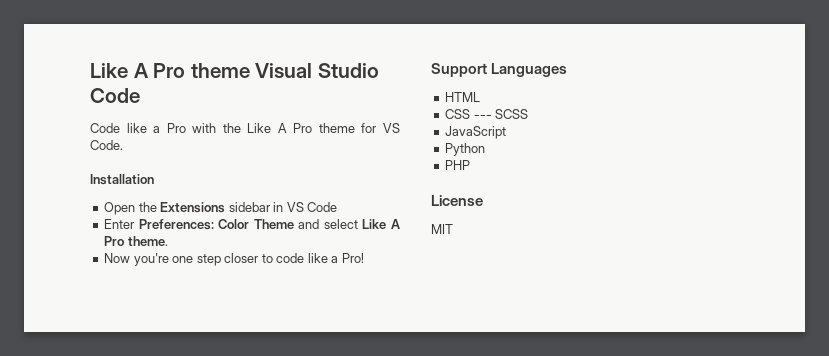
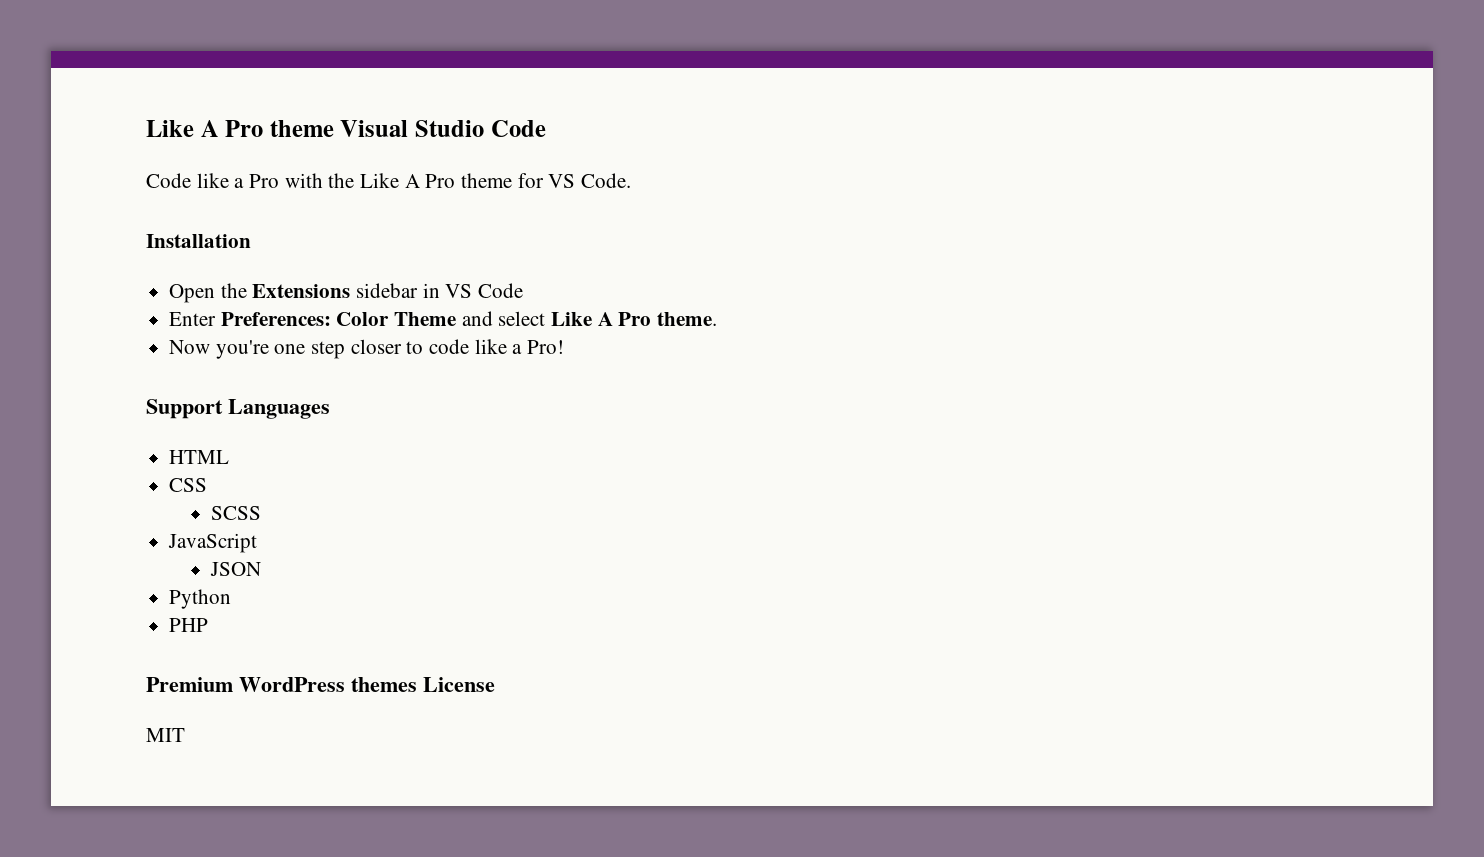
- CSS --- SCSS
+ CSS
+ SCSS
+ JSON
- License
+ Premium WordPress themes License

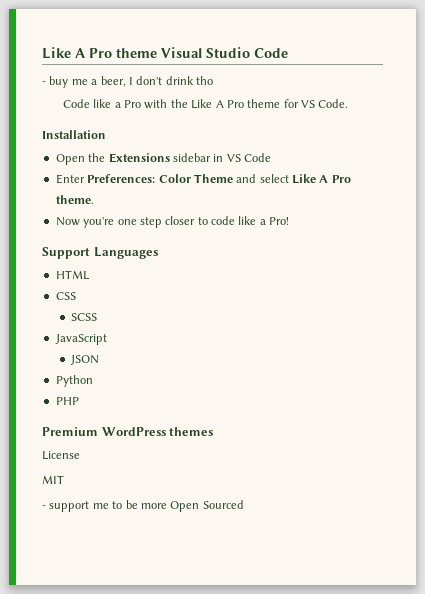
+ - buy me a beer, I don't drink tho
- Premium WordPress themes License
+ Premium WordPress themes
+ License
+ - support me to be more Open Sourced

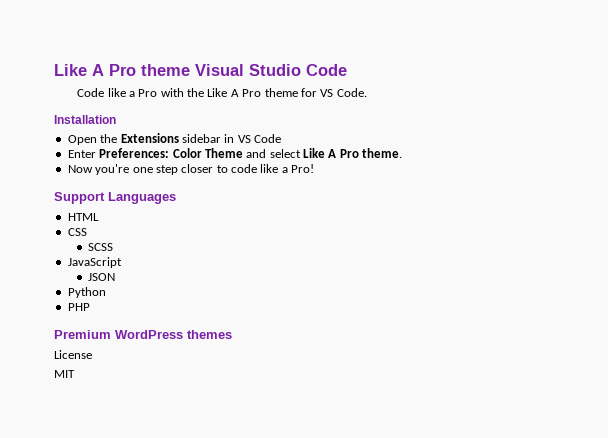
- - buy me a beer, I don't drink tho
- - support me to be more Open Sourced

